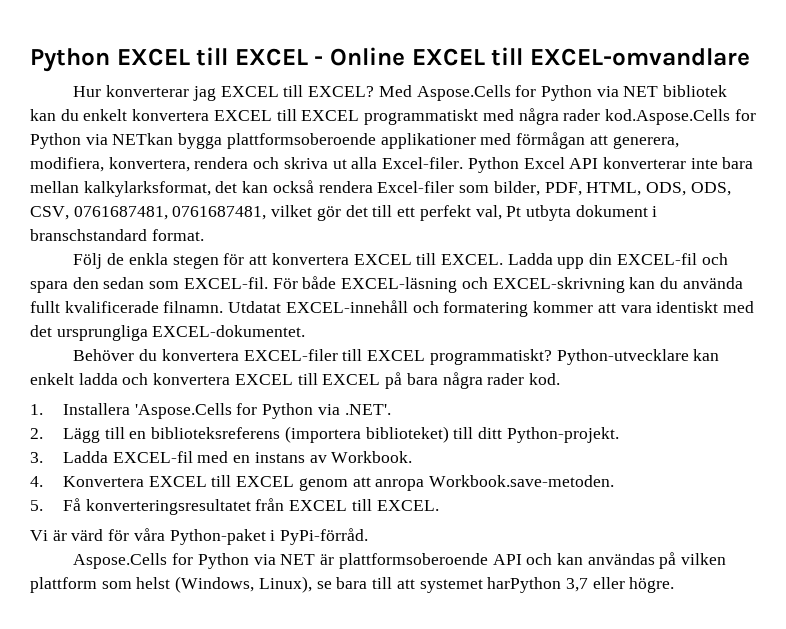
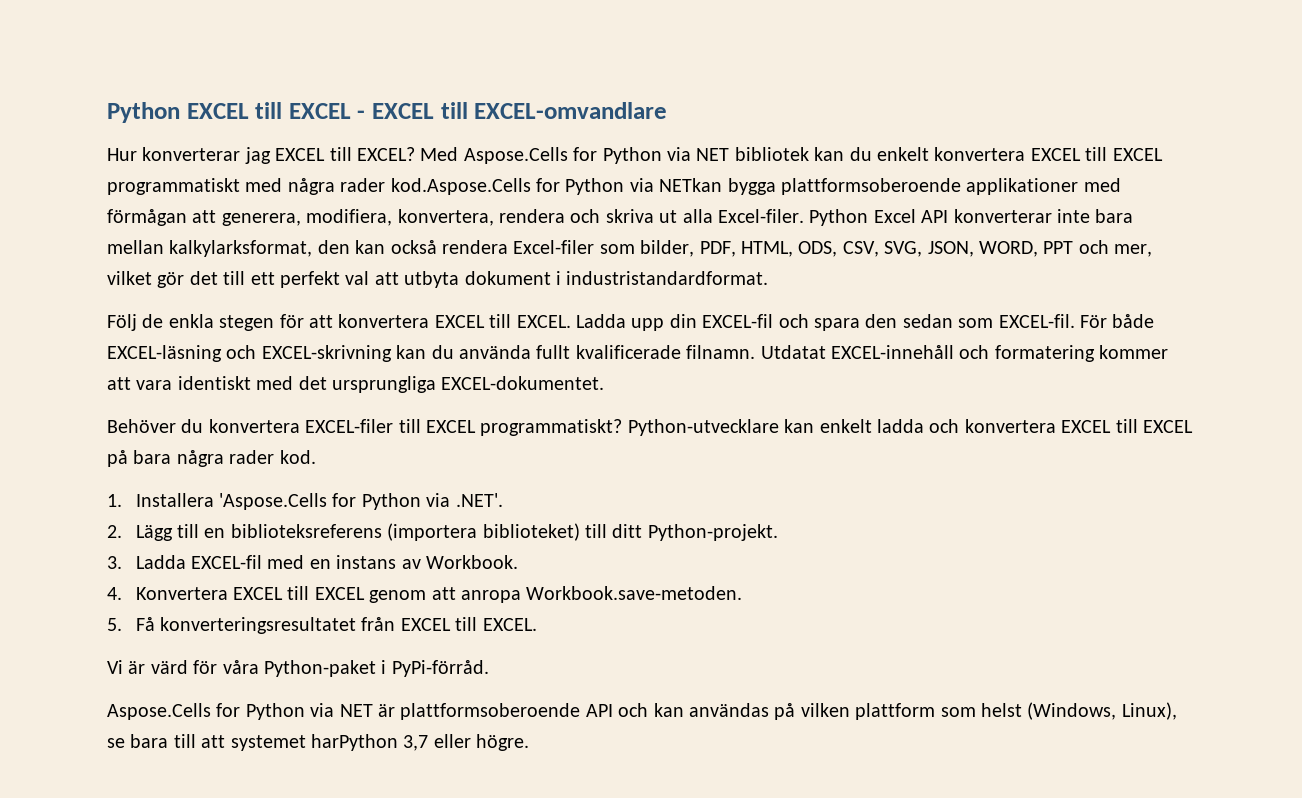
- Python EXCEL till EXCEL - Online EXCEL till EXCEL-omvandlare
+ Python EXCEL till EXCEL - EXCEL till EXCEL-omvandlare
- Python Excel API konverterar inte bara mellan kalkylarksformat, det kan också rendera Excel-filer som bilder, PDF, HTML, ODS, ODS, CSV, 0761687481, 0761687481, vilket gör det till ett perfekt val, Pt utbyta dokument i branschstandard format.
+ Python Excel API konverterar inte bara mellan kalkylarksformat, den kan också rendera Excel-filer som bilder, PDF, HTML, ODS, CSV, SVG, JSON, WORD, PPT och mer, vilket gör det till ett perfekt val att utbyta dokument i industristandardformat.

